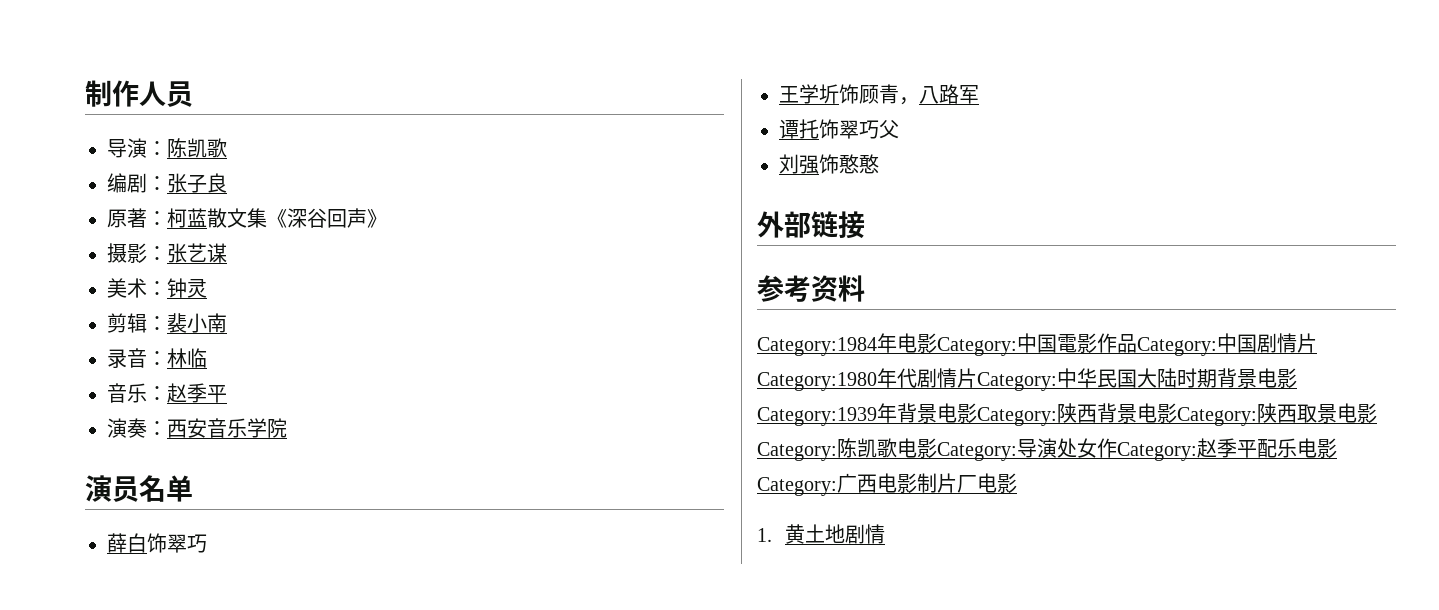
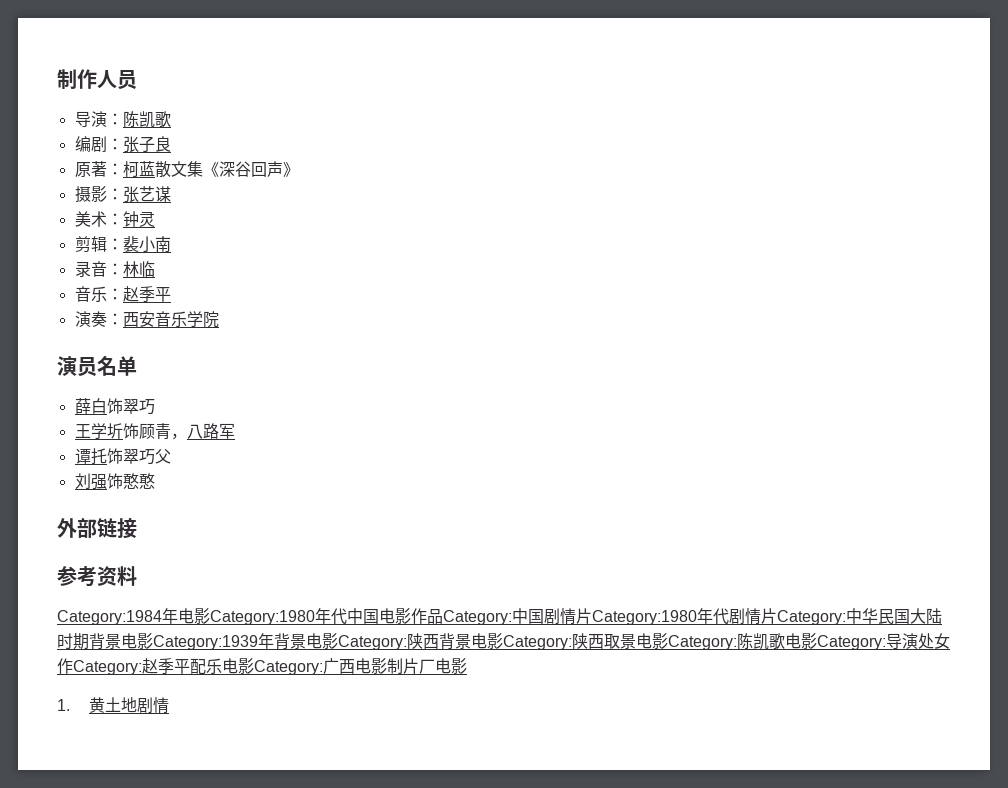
- Category:1984年电影Category:中国電影作品Category:中国剧情片Category:1980年代剧情片Category:中华民国大陆时期背景电影Category:1939年背景电影Category:陕西背景电影Category:陕西取景电影Category:陈凯歌电影Category:导演处女作Category:赵季平配乐电影Category:广西电影制片厂电影
+ Category:1984年电影Category:1980年代中国电影作品Category:中国剧情片Category:1980年代剧情片Category:中华民国大陆时期背景电影Category:1939年背景电影Category:陕西背景电影Category:陕西取景电影Category:陈凯歌电影Category:导演处女作Category:赵季平配乐电影Category:广西电影制片厂电影

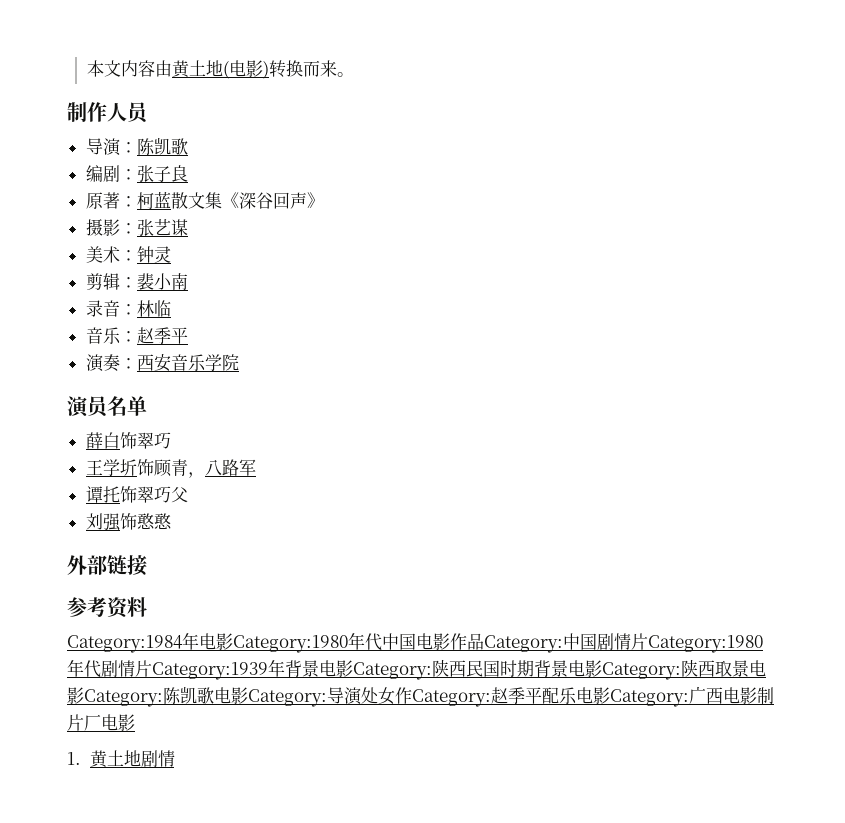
+ 本文内容由黄土地(电影)转换而来。
- Category:1984年电影Category:1980年代中国电影作品Category:中国剧情片Category:1980年代剧情片Category:中华民国大陆时期背景电影Category:1939年背景电影Category:陕西背景电影Category:陕西取景电影Category:陈凯歌电影Category:导演处女作Category:赵季平配乐电影Category:广西电影制片厂电影
+ Category:1984年电影Category:1980年代中国电影作品Category:中国剧情片Category:1980年代剧情片Category:1939年背景电影Category:陕西民国时期背景电影Category:陕西取景电影Category:陈凯歌电影Category:导演处女作Category:赵季平配乐电影Category:广西电影制片厂电影

